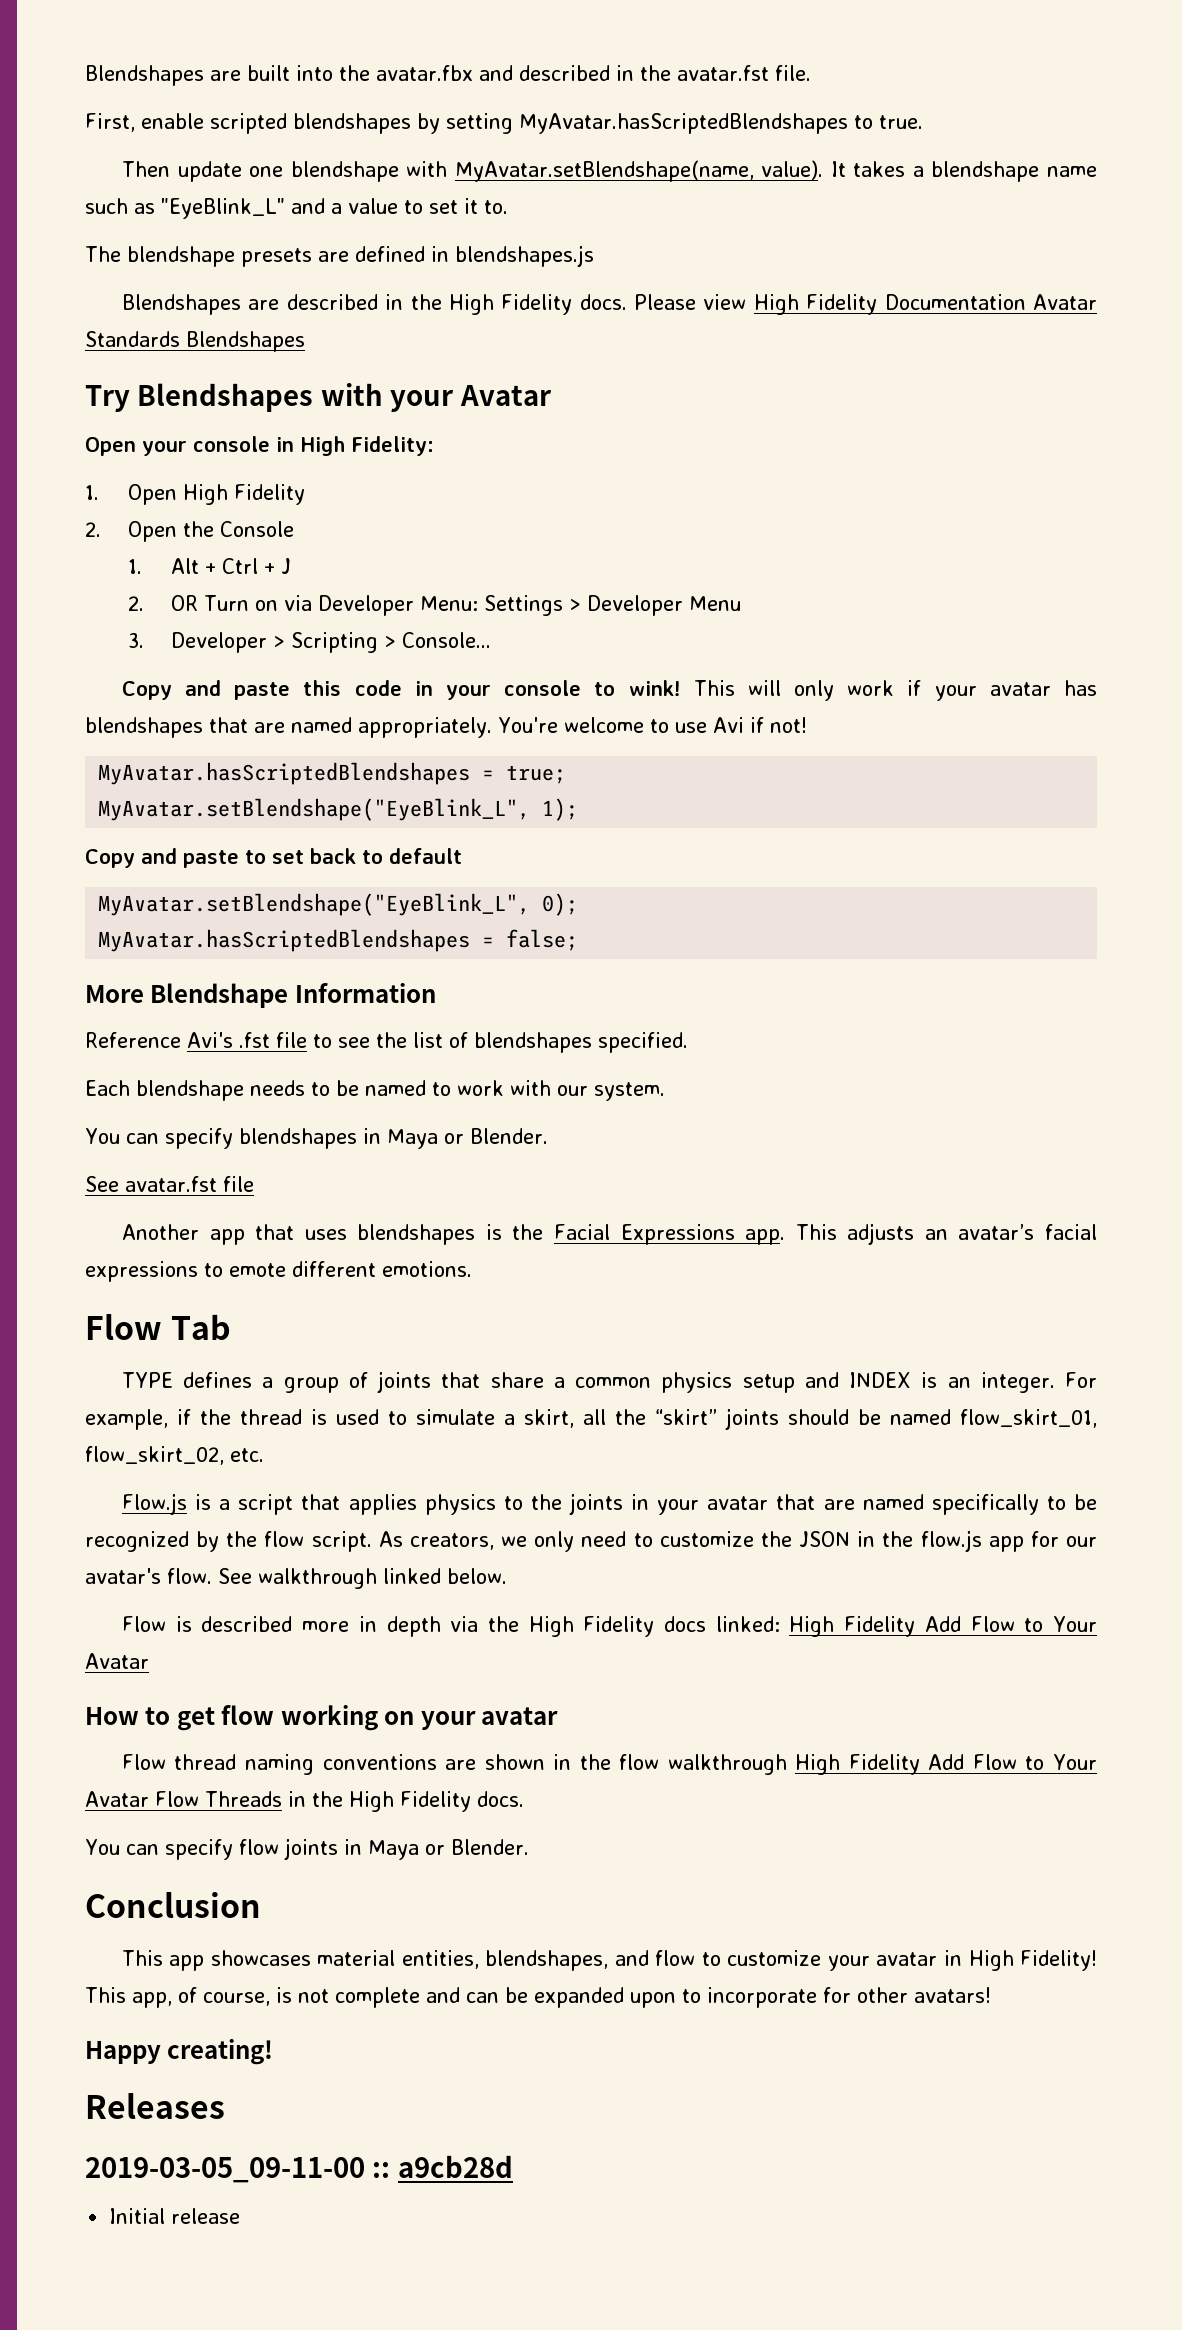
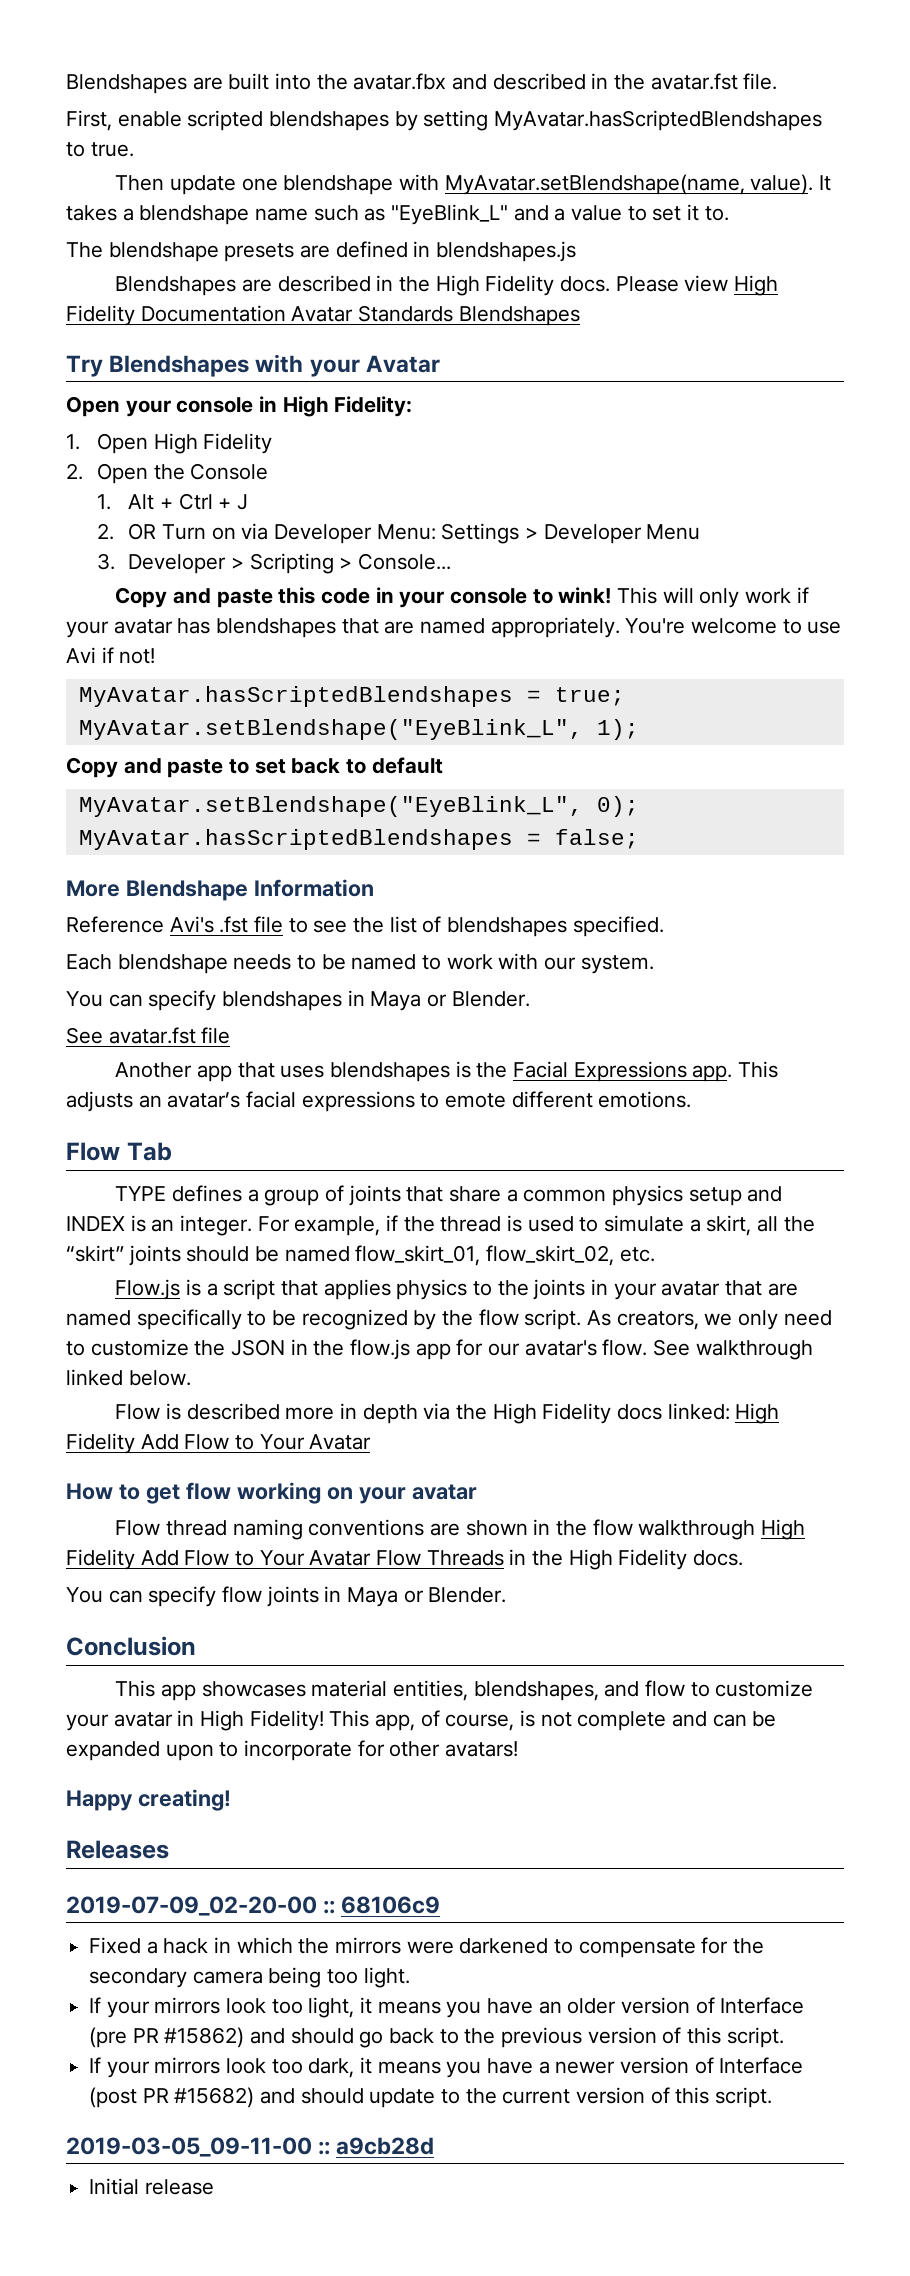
+ 2019-07-09_02-20-00 :: 68106c9
+ Fixed a hack in which the mirrors were darkened to compensate for the secondary camera being too light.
+ If your mirrors look too light, it means you have an older version of Interface (pre PR #15862) and should go back to the previous version of this script.
+ If your mirrors look too dark, it means you have a newer version of Interface (post PR #15682) and should update to the current version of this script.

